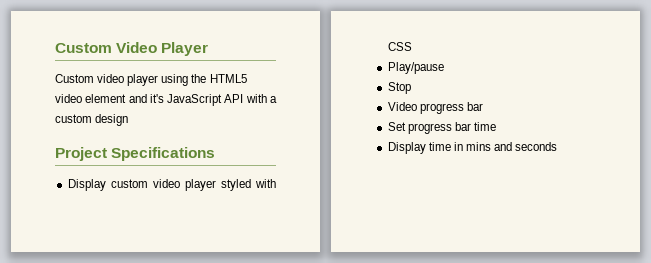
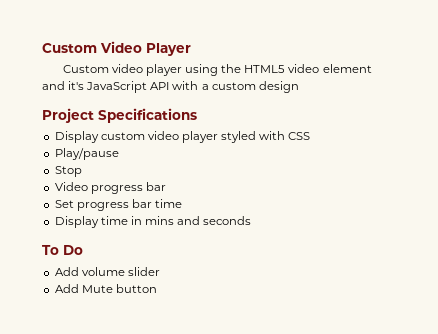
+ To Do
+ Add volume slider
+ Add Mute button

